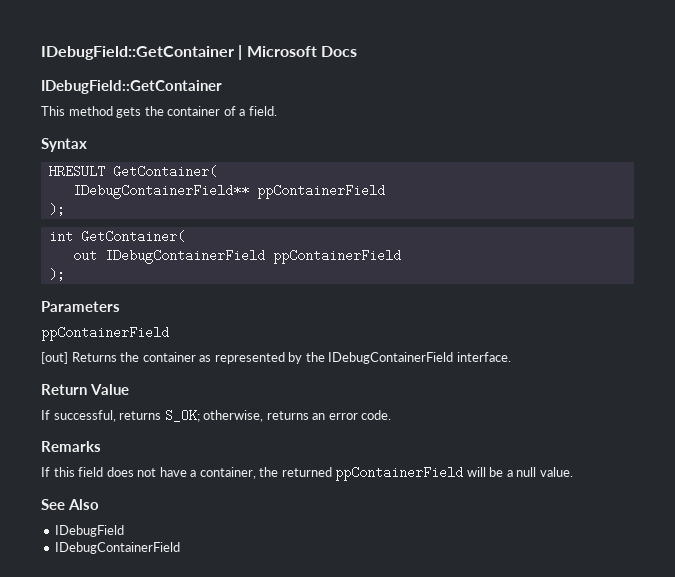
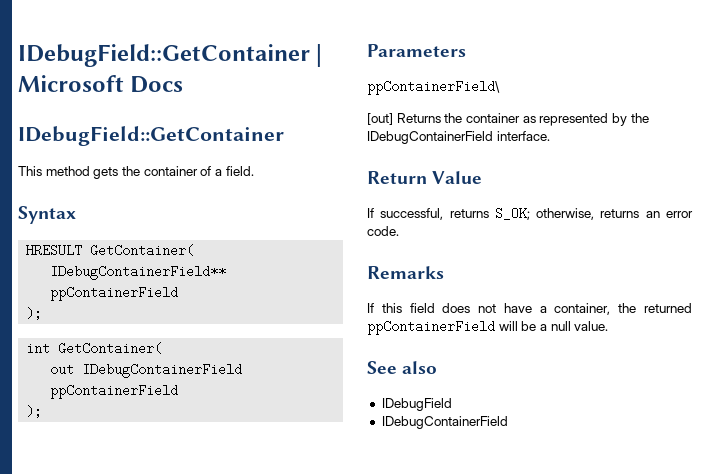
  Parameters
- ppContainerField
+ ppContainerField\
- See Also
+ See also

